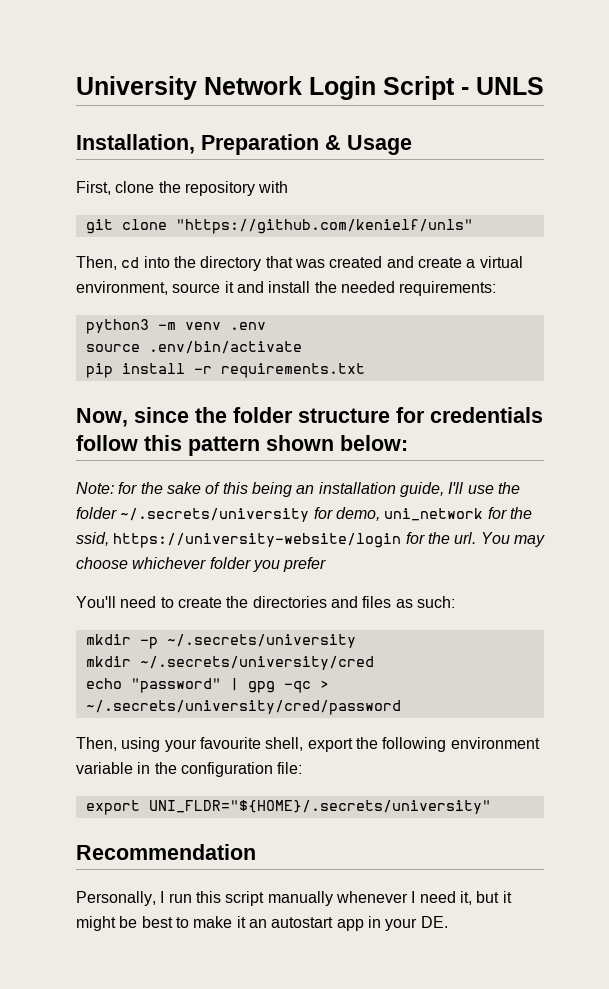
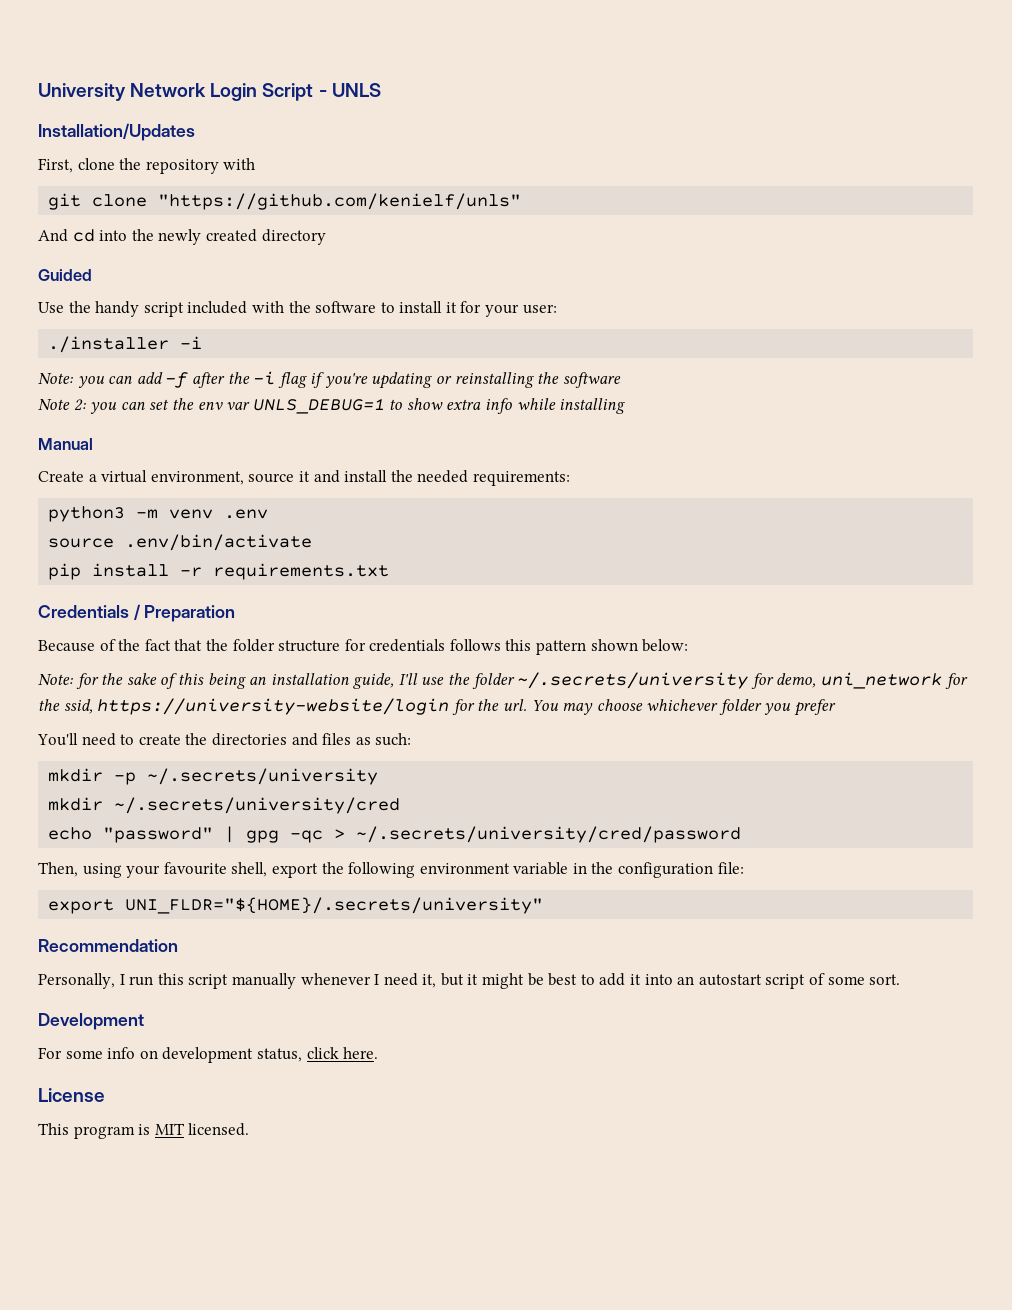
- Installation, Preparation & Usage
+ Installation/Updates
- Then, cd into the directory that was created and create a virtual environment, source it and install the needed requirements:
+ And cd into the newly created directory
+ Guided
+ Use the handy script included with the software to install it for your user:
+ ./installer -i
+ Note: you can add -f after the -i flag if you're updating or reinstalling the software
+ Note 2: you can set the env var UNLS_DEBUG=1 to show extra info while installing
+ Manual
+ Create a virtual environment, source it and install the needed requirements:
- Now, since the folder structure for credentials follow this pattern shown below:
+ Credentials / Preparation
+ Because of the fact that the folder structure for credentials follows this pattern shown below:
- Personally, I run this script manually whenever I need it, but it might be best to make it an autostart app in your DE.
+ Personally, I run this script manually whenever I need it, but it might be best to add it into an autostart script of some sort.
+ Development
+ For some info on development status, click here.
+ License
+ This program is MIT licensed.

